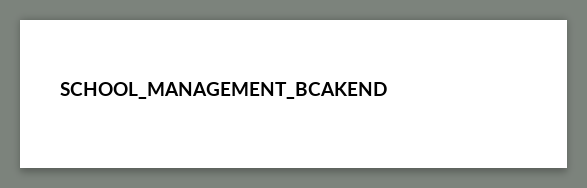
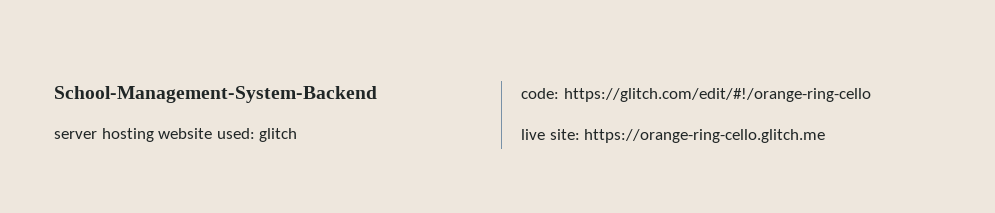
- SCHOOL_MANAGEMENT_BCAKEND
+ School-Management-System-Backend
+ server hosting website used: glitch
+ code: https://glitch.com/edit/#!/orange-ring-cello
+ live site: https://orange-ring-cello.glitch.me

